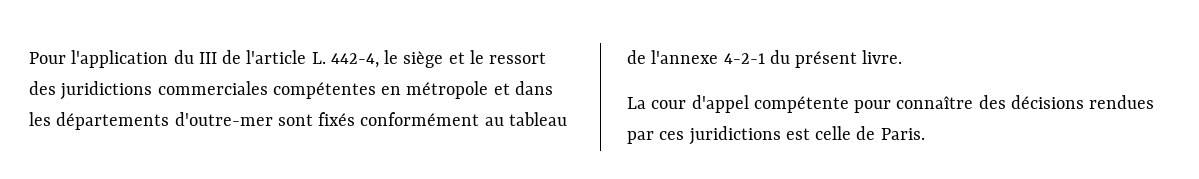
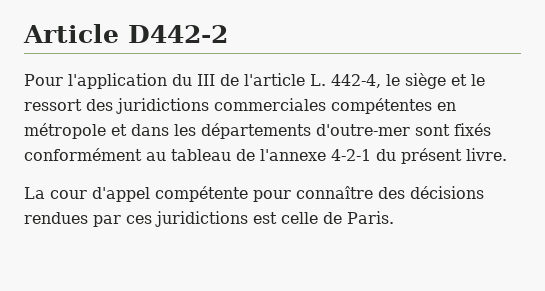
+ Article D442-2

